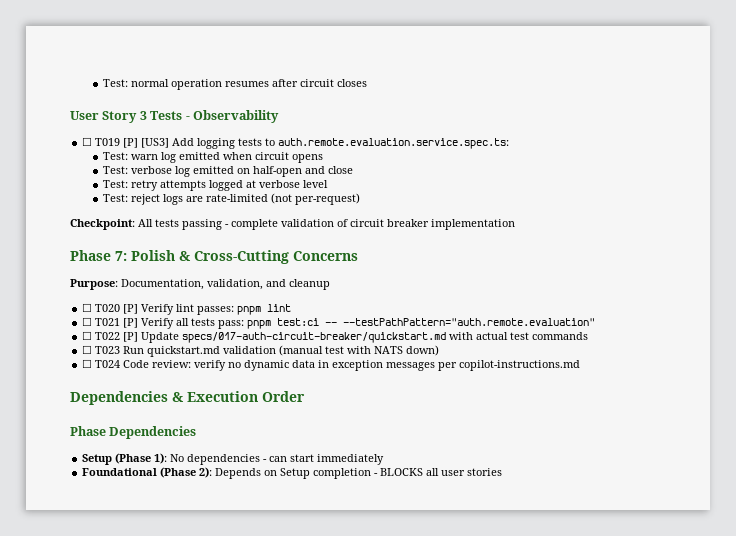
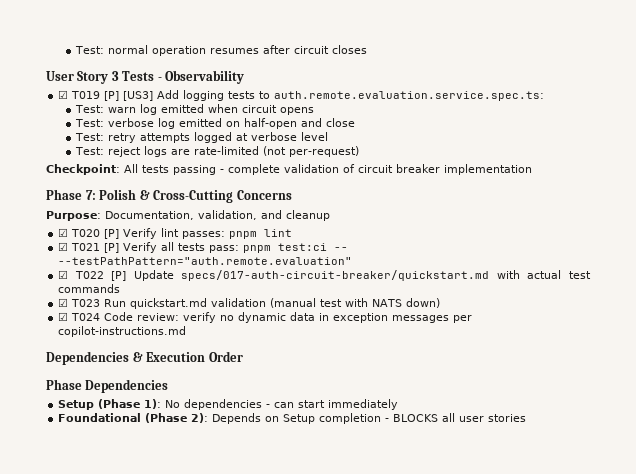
- ☐ T019 [P] [US3] Add logging tests to auth.remote.evaluation.service.spec.ts:
+ ☑ T019 [P] [US3] Add logging tests to auth.remote.evaluation.service.spec.ts:
- ☐ T020 [P] Verify lint passes: pnpm lint
+ ☑ T020 [P] Verify lint passes: pnpm lint
- ☐ T021 [P] Verify all tests pass: pnpm test:ci -- --testPathPattern="auth.remote.evaluation"
+ ☑ T021 [P] Verify all tests pass: pnpm test:ci -- --testPathPattern="auth.remote.evaluation"
- ☐ T022 [P] Update specs/017-auth-circuit-breaker/quickstart.md with actual test commands
+ ☑ T022 [P] Update specs/017-auth-circuit-breaker/quickstart.md with actual test commands
- ☐ T023 Run quickstart.md validation (manual test with NATS down)
+ ☑ T023 Run quickstart.md validation (manual test with NATS down)
- ☐ T024 Code review: verify no dynamic data in exception messages per copilot-instructions.md
+ ☑ T024 Code review: verify no dynamic data in exception messages per copilot-instructions.md

